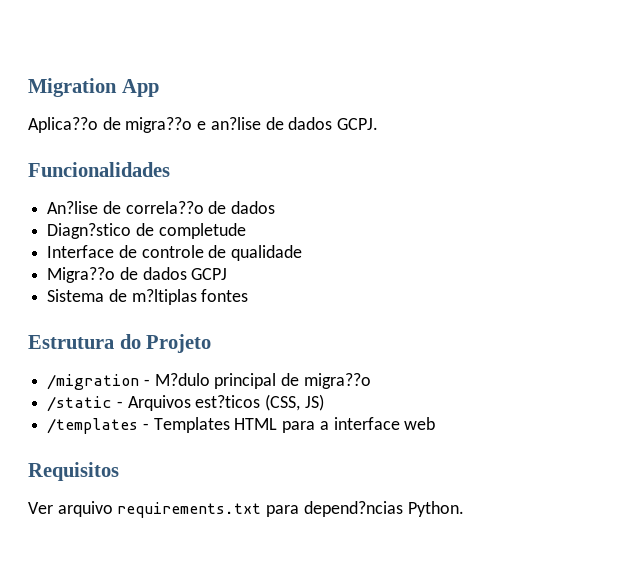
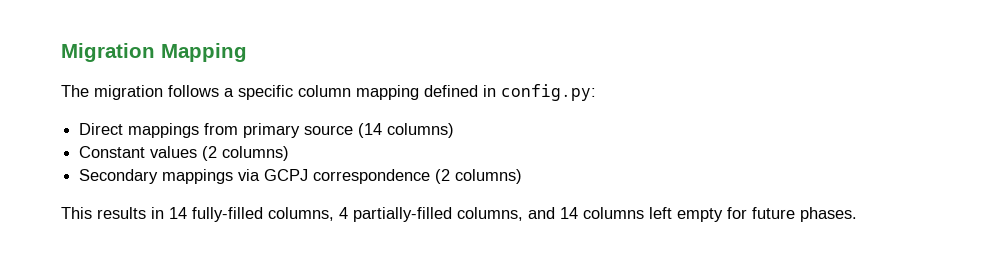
- Migration App
- Aplica??o de migra??o e an?lise de dados GCPJ.
- Funcionalidades
- An?lise de correla??o de dados
- Diagn?stico de completude
- Interface de controle de qualidade
- Migra??o de dados GCPJ
- Sistema de m?ltiplas fontes
- Estrutura do Projeto
- /migration - M?dulo principal de migra??o
- /static - Arquivos est?ticos (CSS, JS)
- /templates - Templates HTML para a interface web
- Requisitos
- Ver arquivo requirements.txt para depend?ncias Python.
+ Migration Mapping
+ The migration follows a specific column mapping defined in config.py:
+ Direct mappings from primary source (14 columns)
+ Constant values (2 columns)
+ Secondary mappings via GCPJ correspondence (2 columns)
+ This results in 14 fully-filled columns, 4 partially-filled columns, and 14 columns left empty for future phases.

